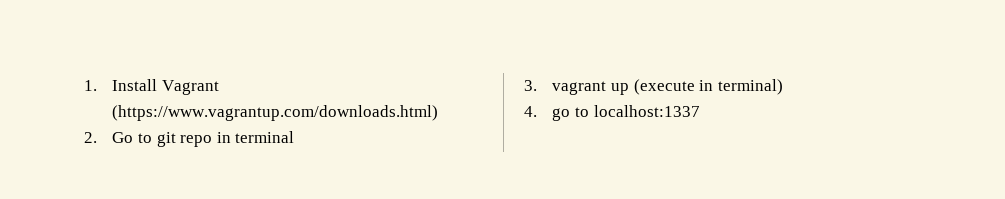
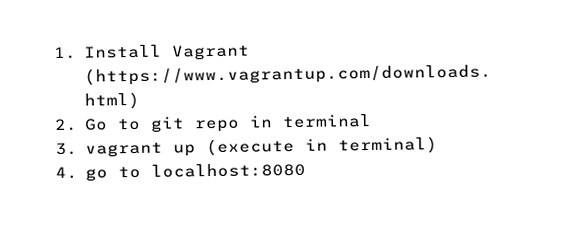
- 4. go to localhost:1337
+ 4. go to localhost:8080

